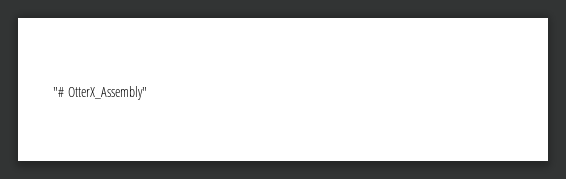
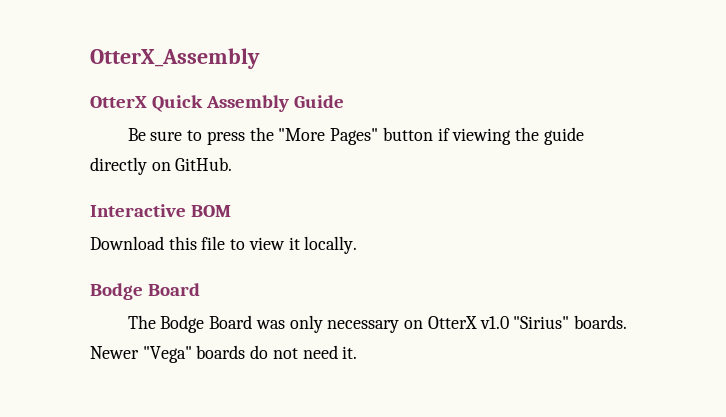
- "# OtterX_Assembly"
+ OtterX_Assembly
+ OtterX Quick Assembly Guide
+ Be sure to press the "More Pages" button if viewing the guide directly on GitHub.
+ Interactive BOM
+ Download this file to view it locally.
+ Bodge Board
+ The Bodge Board was only necessary on OtterX v1.0 "Sirius" boards. Newer "Vega" boards do not need it.

